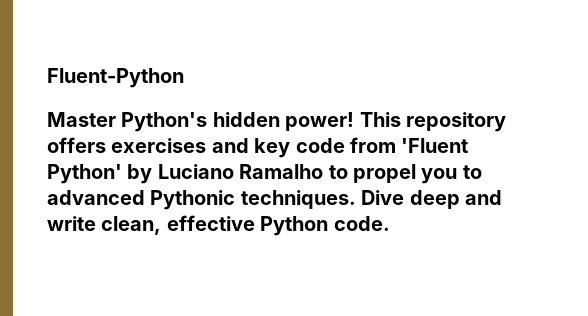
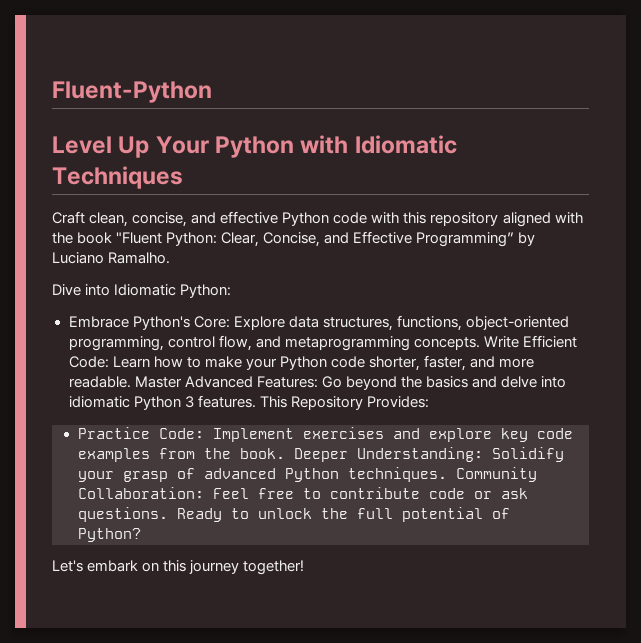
- Master Python's hidden power! This repository offers exercises and key code from 'Fluent Python' by Luciano Ramalho to propel you to advanced Pythonic techniques. Dive deep and write clean, effective Python code.
+ Level Up Your Python with Idiomatic Techniques
+ Craft clean, concise, and effective Python code with this repository aligned with the book "Fluent Python: Clear, Concise, and Effective Programming” by Luciano Ramalho.
+ Dive into Idiomatic Python:
+ Embrace Python's Core: Explore data structures, functions, object-oriented programming, control flow, and metaprogramming concepts. Write Efficient Code: Learn how to make your Python code shorter, faster, and more readable. Master Advanced Features: Go beyond the basics and delve into idiomatic Python 3 features. This Repository Provides:
+ Practice Code: Implement exercises and explore key code examples from the book. Deeper Understanding: Solidify your grasp of advanced Python techniques. Community Collaboration: Feel free to contribute code or ask questions. Ready to unlock the full potential of Python?
+ Let's embark on this journey together!

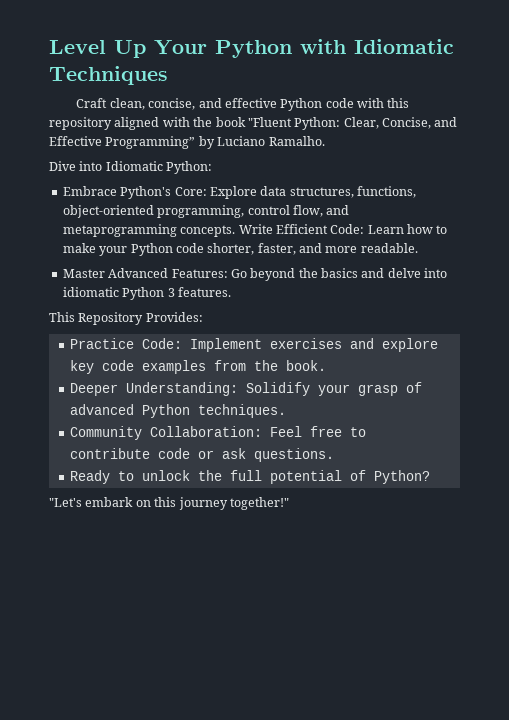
- Fluent-Python
- Write Efficient Code: Learn how to make your Python code shorter, faster, and more readable. Master Advanced Features: Go beyond the basics and delve into idiomatic Python 3 features. This Repository Provides:
+ Write Efficient Code: Learn how to make your Python code shorter, faster, and more readable.
+ Master Advanced Features: Go beyond the basics and delve into idiomatic Python 3 features.
+ This Repository Provides:
- Practice Code: Implement exercises and explore key code examples from the book. Deeper Understanding: Solidify your grasp of advanced Python techniques. Community Collaboration: Feel free to contribute code or ask questions. Ready to unlock the full potential of Python?
+ Practice Code: Implement exercises and explore key code examples from the book.
+ Deeper Understanding: Solidify your grasp of advanced Python techniques.
+ Community Collaboration: Feel free to contribute code or ask questions.
+ Ready to unlock the full potential of Python?
- Let's embark on this journey together!
+ "Let's embark on this journey together!"

